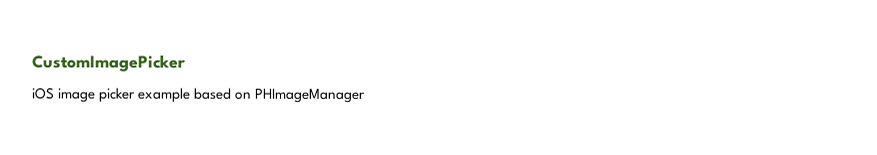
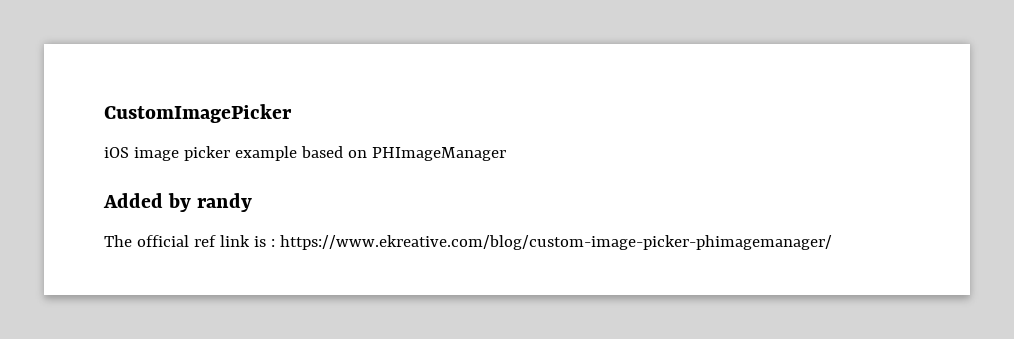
+ Added by randy
+ The official ref link is : https://www.ekreative.com/blog/custom-image-picker-phimagemanager/

